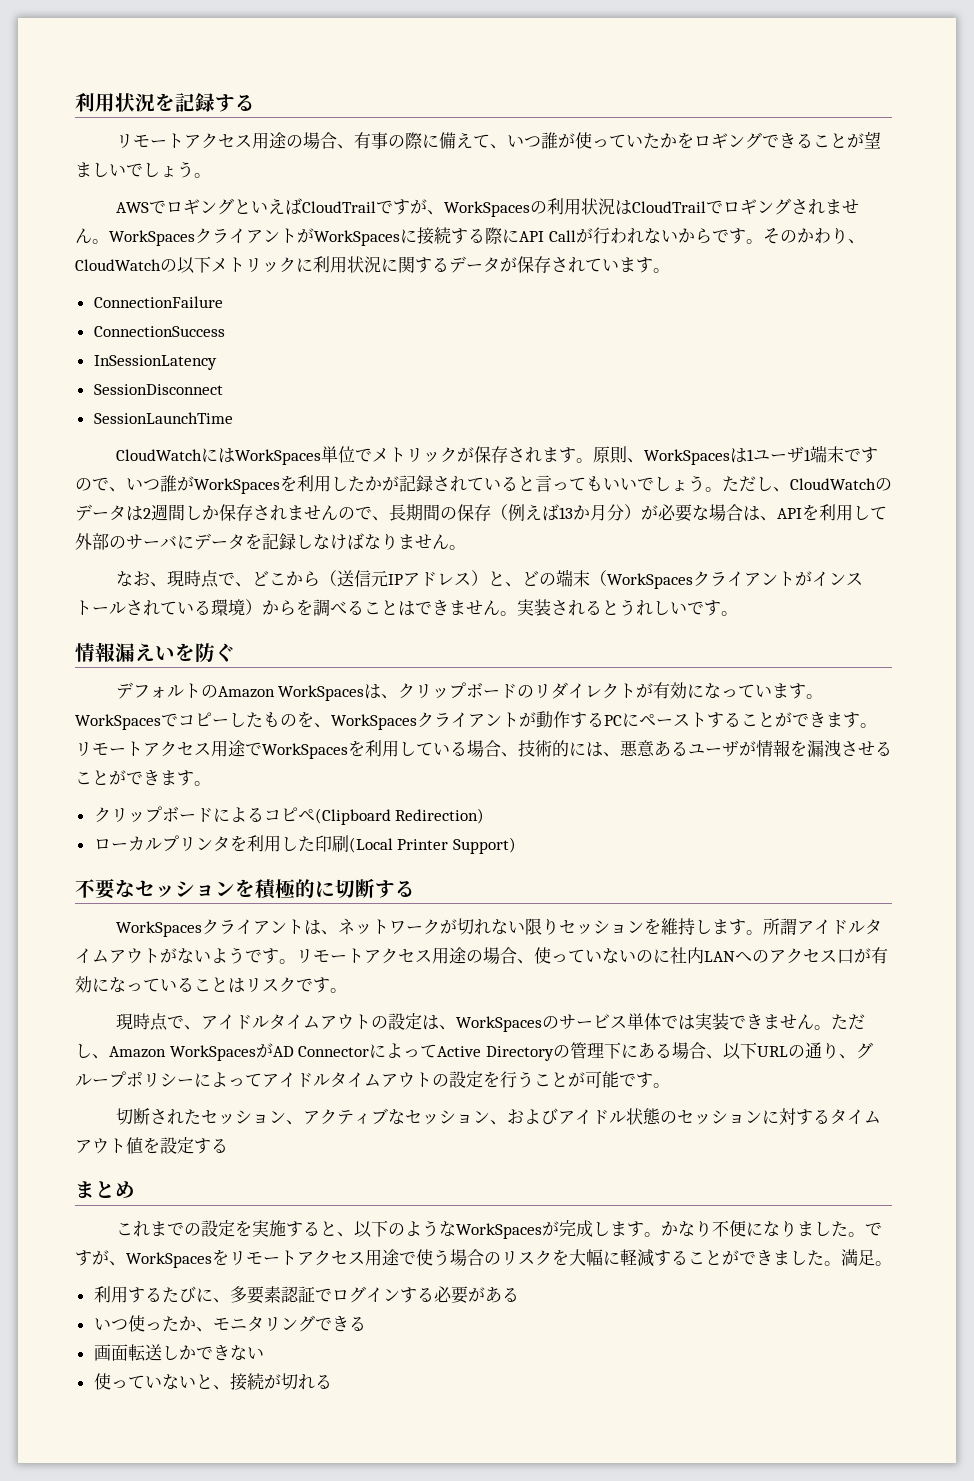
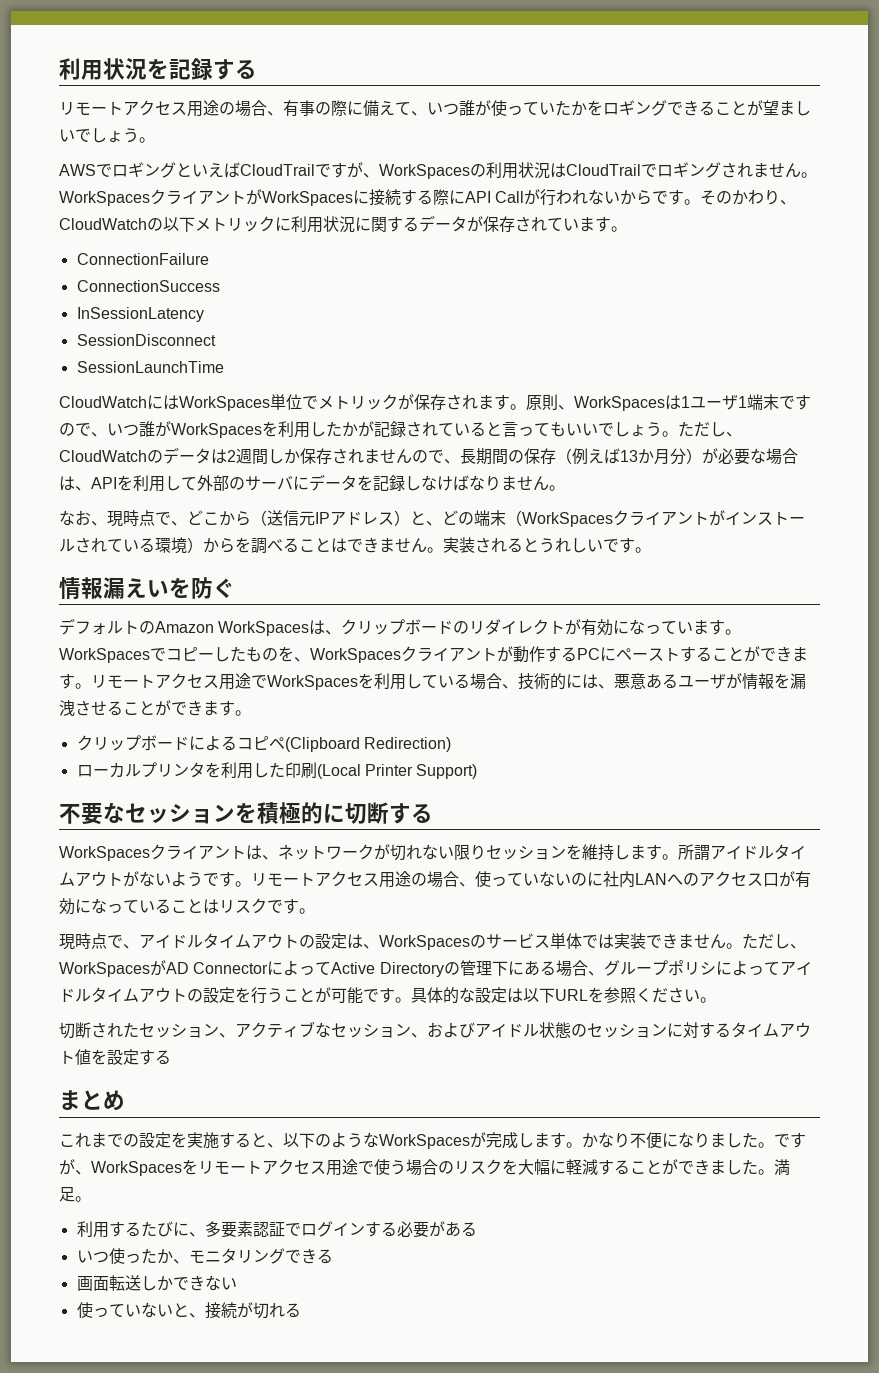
- ただし、Amazon WorkSpacesがAD ConnectorによってActive Directoryの管理下にある場合、以下URLの通り、グループポリシーによってアイドルタイムアウトの設定を行うことが可能です。
+ ただし、WorkSpacesがAD ConnectorによってActive Directoryの管理下にある場合、グループポリシによってアイドルタイムアウトの設定を行うことが可能です。具体的な設定は以下URLを参照ください。

